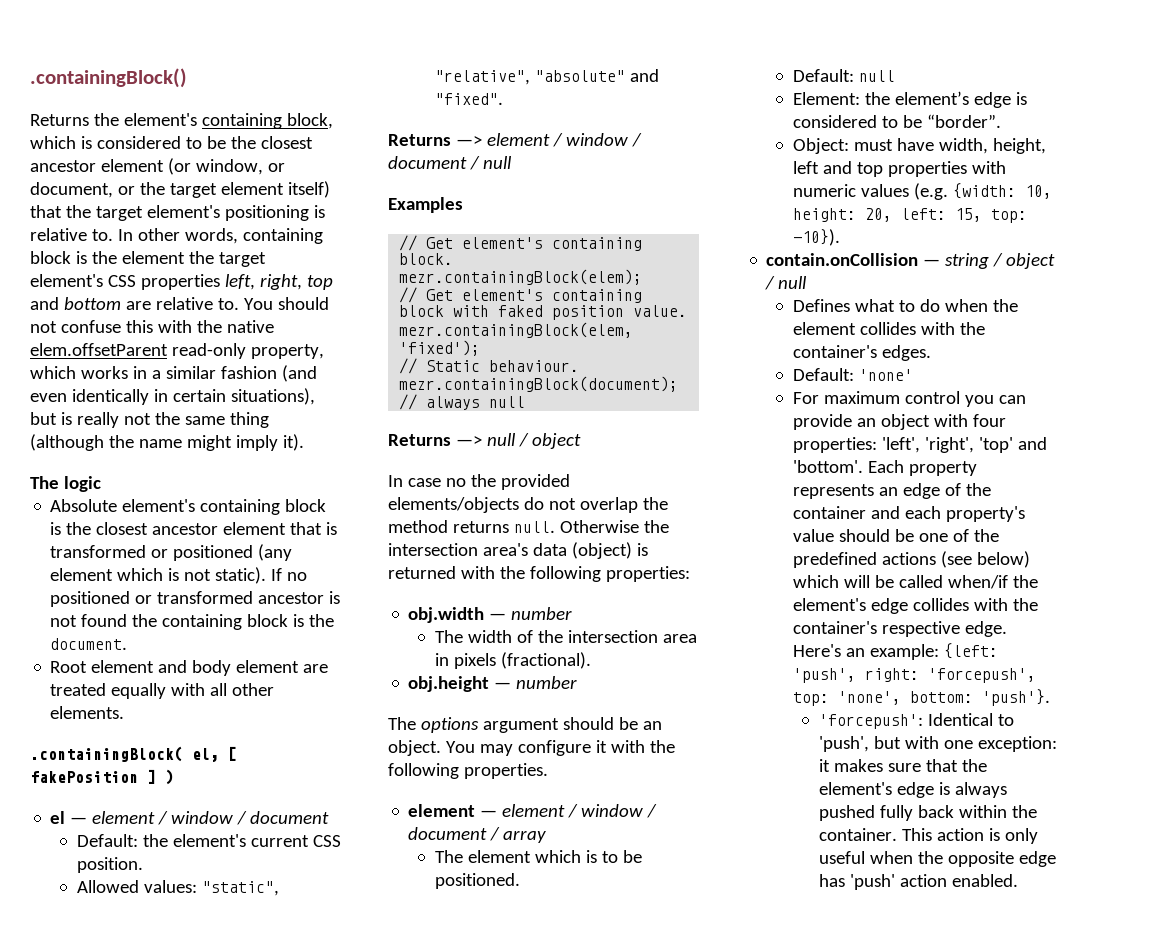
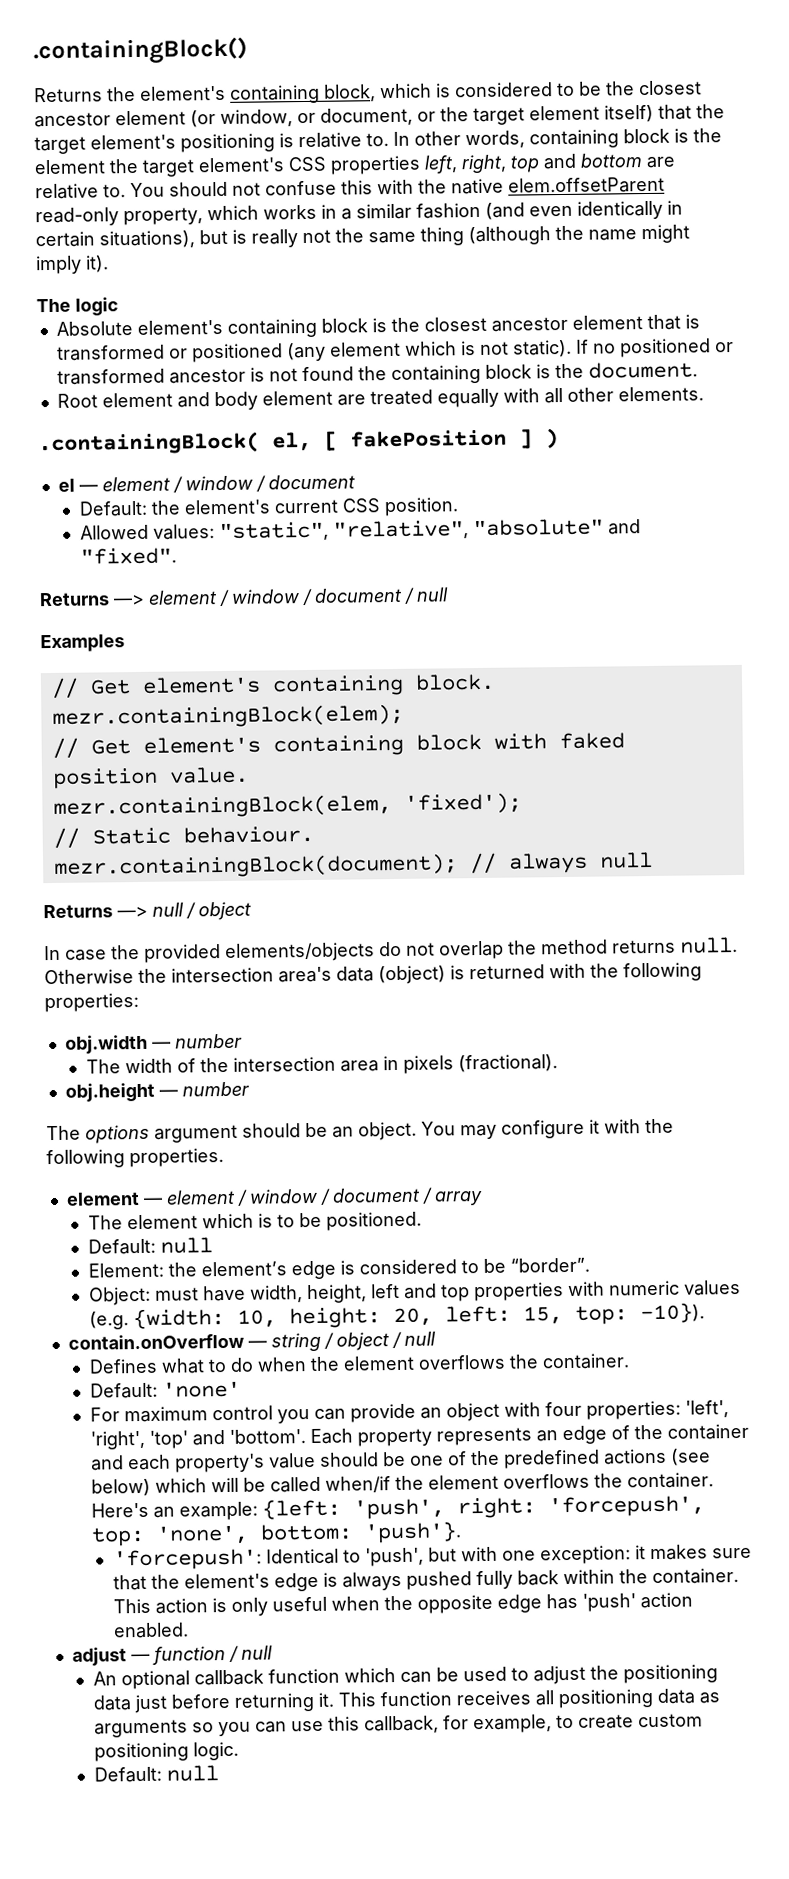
- In case no the provided elements/objects do not overlap the method returns null.
+ In case the provided elements/objects do not overlap the method returns null.
- contain.onCollision — string / object / null
+ contain.onOverflow — string / object / null
- Defines what to do when the element collides with the container's edges.
+ Defines what to do when the element overflows the container.
- Each property represents an edge of the container and each property's value should be one of the predefined actions (see below) which will be called when/if the element's edge collides with the container's respective edge.
+ Each property represents an edge of the container and each property's value should be one of the predefined actions (see below) which will be called when/if the element overflows the container.
+ adjust — function / null
+ An optional callback function which can be used to adjust the positioning data just before returning it. This function receives all positioning data as arguments so you can use this callback, for example, to create custom positioning logic.
+ Default: null

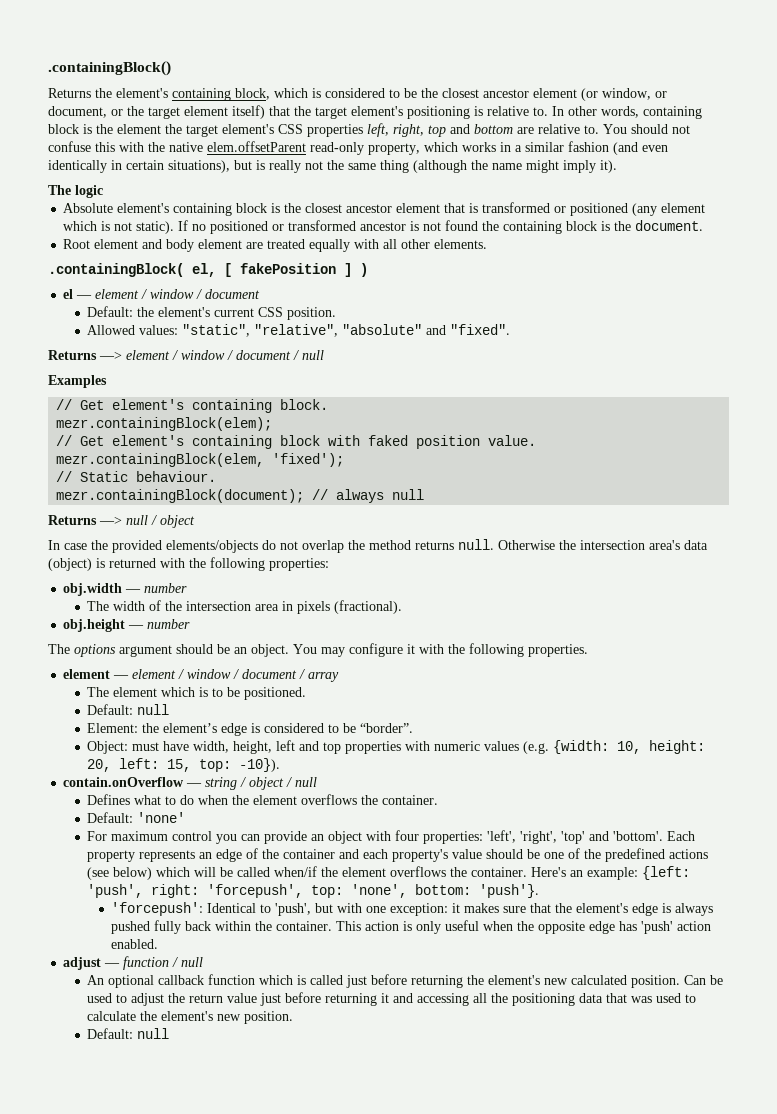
- An optional callback function which can be used to adjust the positioning data just before returning it. This function receives all positioning data as arguments so you can use this callback, for example, to create custom positioning logic.
+ An optional callback function which is called just before returning the element's new calculated position. Can be used to adjust the return value just before returning it and accessing all the positioning data that was used to calculate the element's new position.

